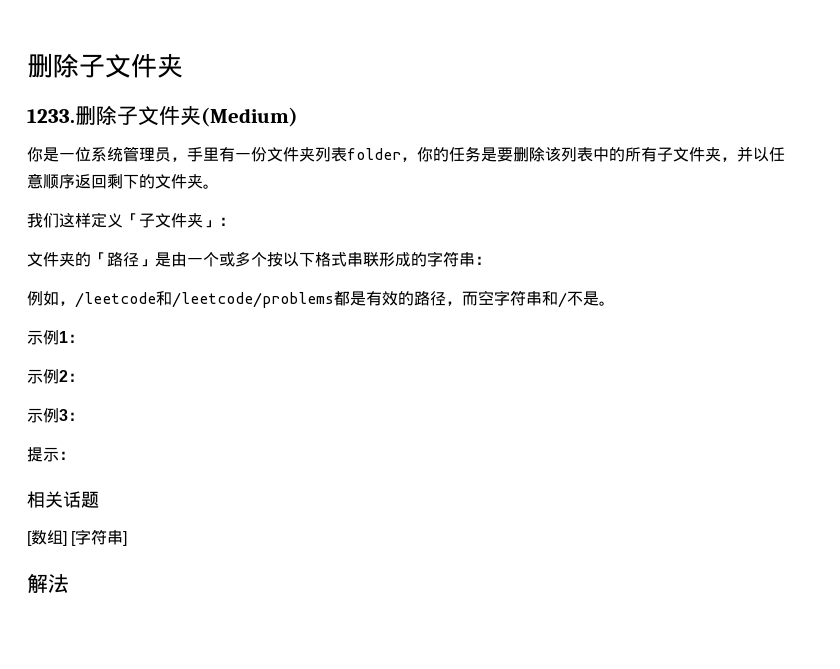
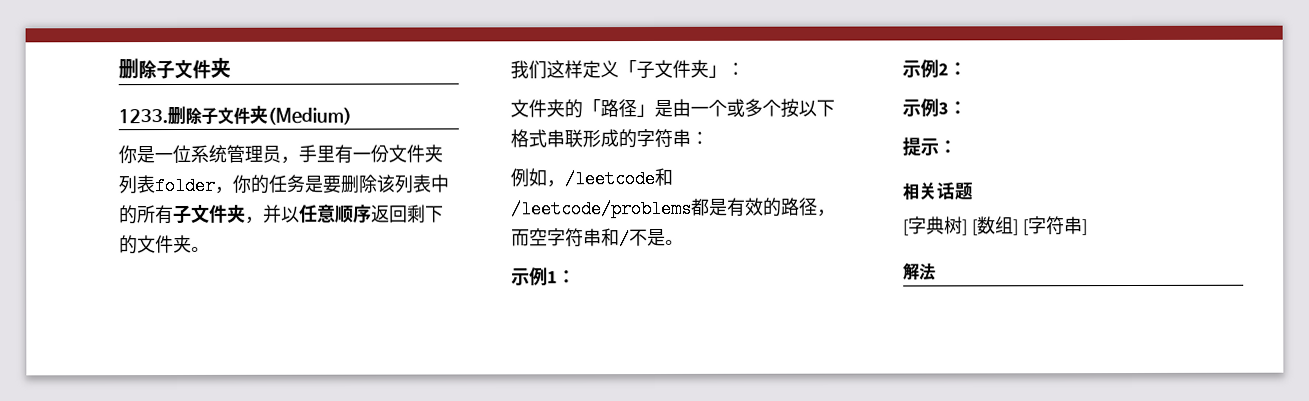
- [数组] [字符串]
+ [字典树] [数组] [字符串]

